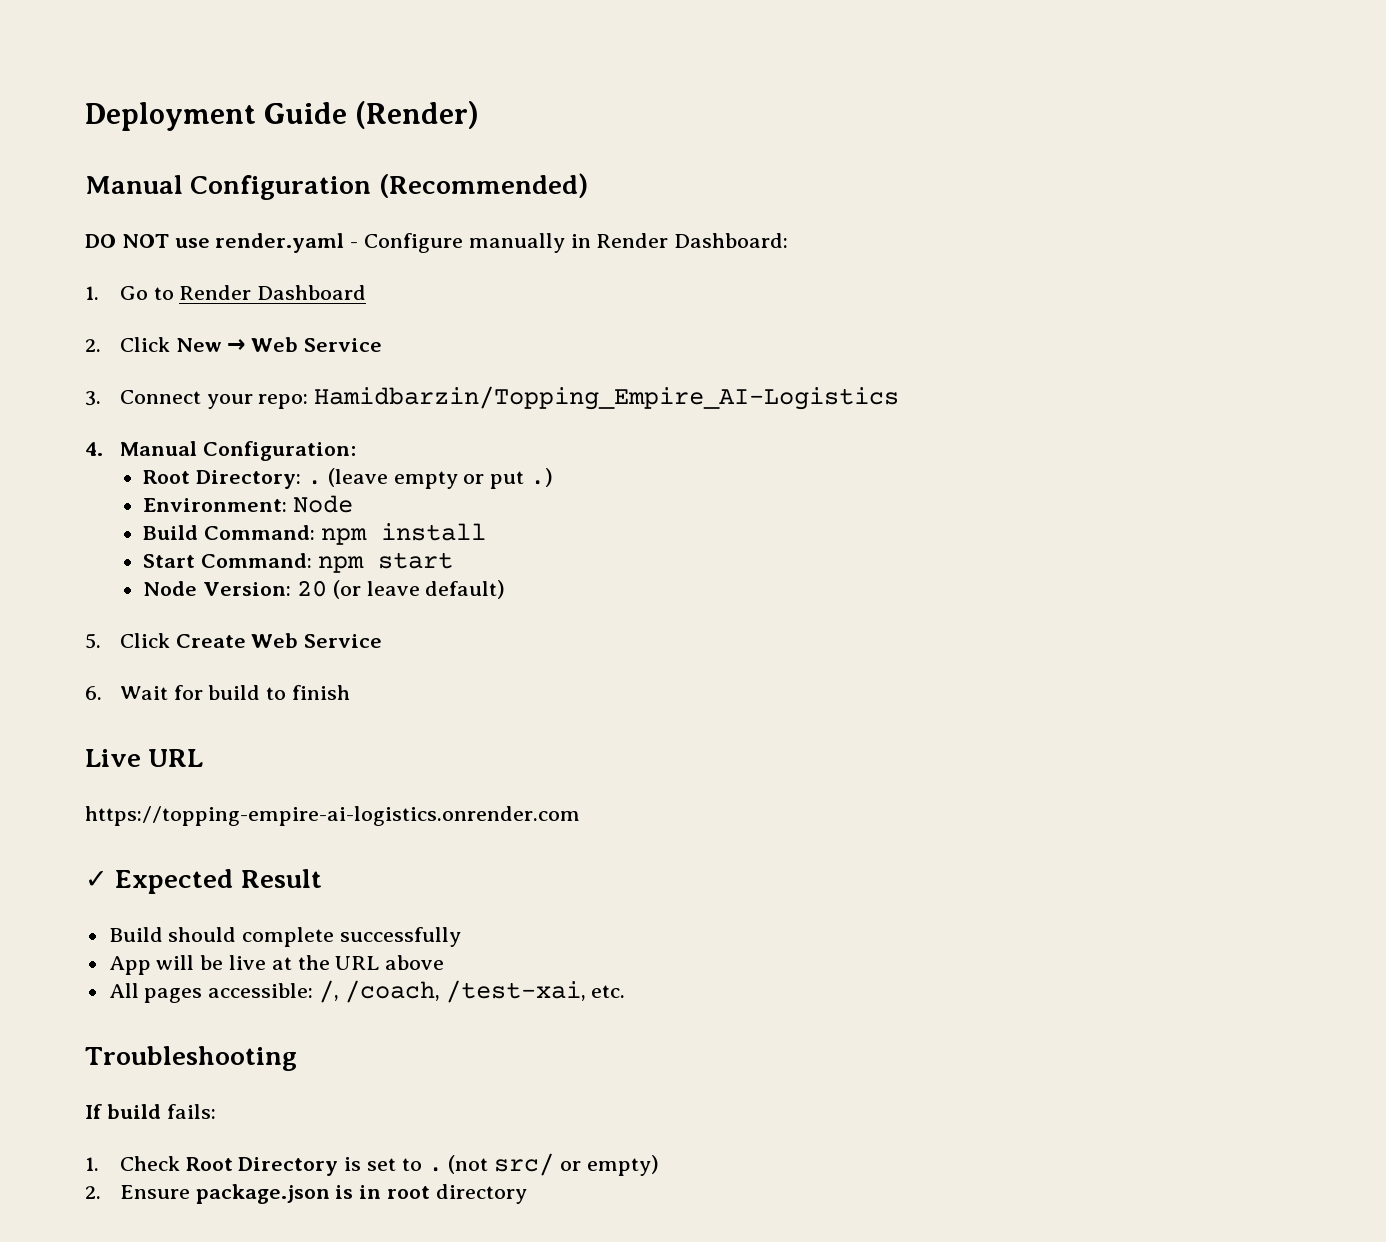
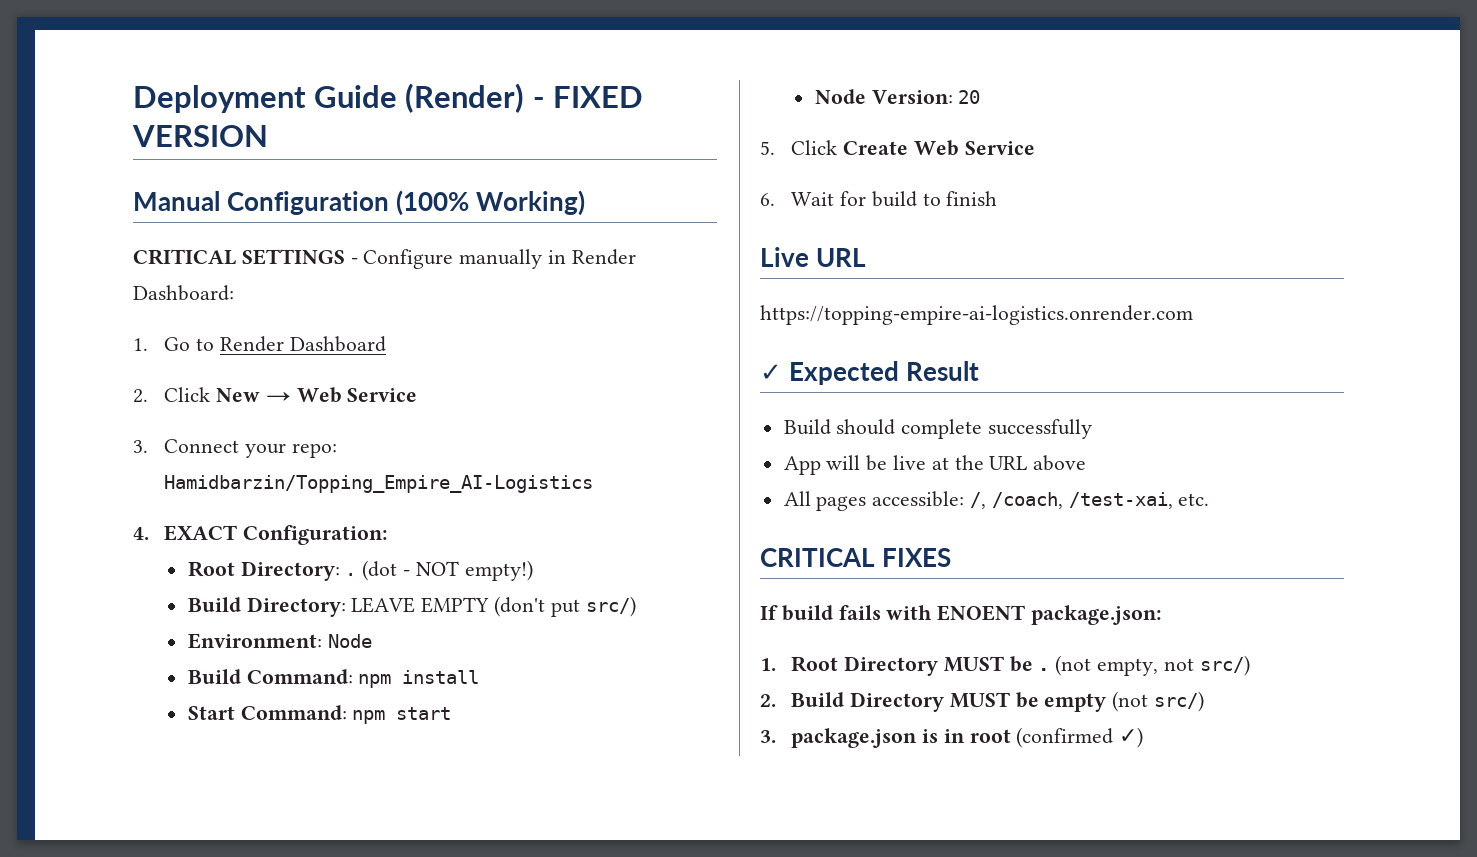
- Deployment Guide (Render)
+ Deployment Guide (Render) - FIXED VERSION
- Manual Configuration (Recommended)
- DO NOT use render.yaml - Configure manually in Render Dashboard:
+ Manual Configuration (100% Working)
+ CRITICAL SETTINGS - Configure manually in Render Dashboard:
- 4. Manual Configuration:
+ 4. EXACT Configuration:
- (leave empty or put .)
+ (dot - NOT empty!)
+ Build Directory: LEAVE EMPTY (don't put src/)
- Node Version: 20 (or leave default)
+ Node Version: 20
- Troubleshooting
+ CRITICAL FIXES
- If build fails:
- 1. Check Root Directory is set to . (not src/ or empty)
- 2. Ensure package.json is in root directory
+ If build fails with ENOENT package.json:
+ 1. Root Directory MUST be . (not empty, not src/)
+ 2. Build Directory MUST be empty (not src/)
+ 3. package.json is in root (confirmed ✓)

